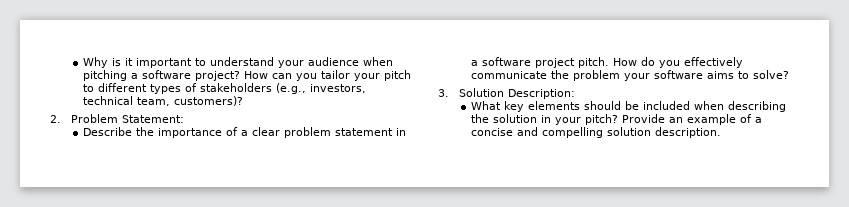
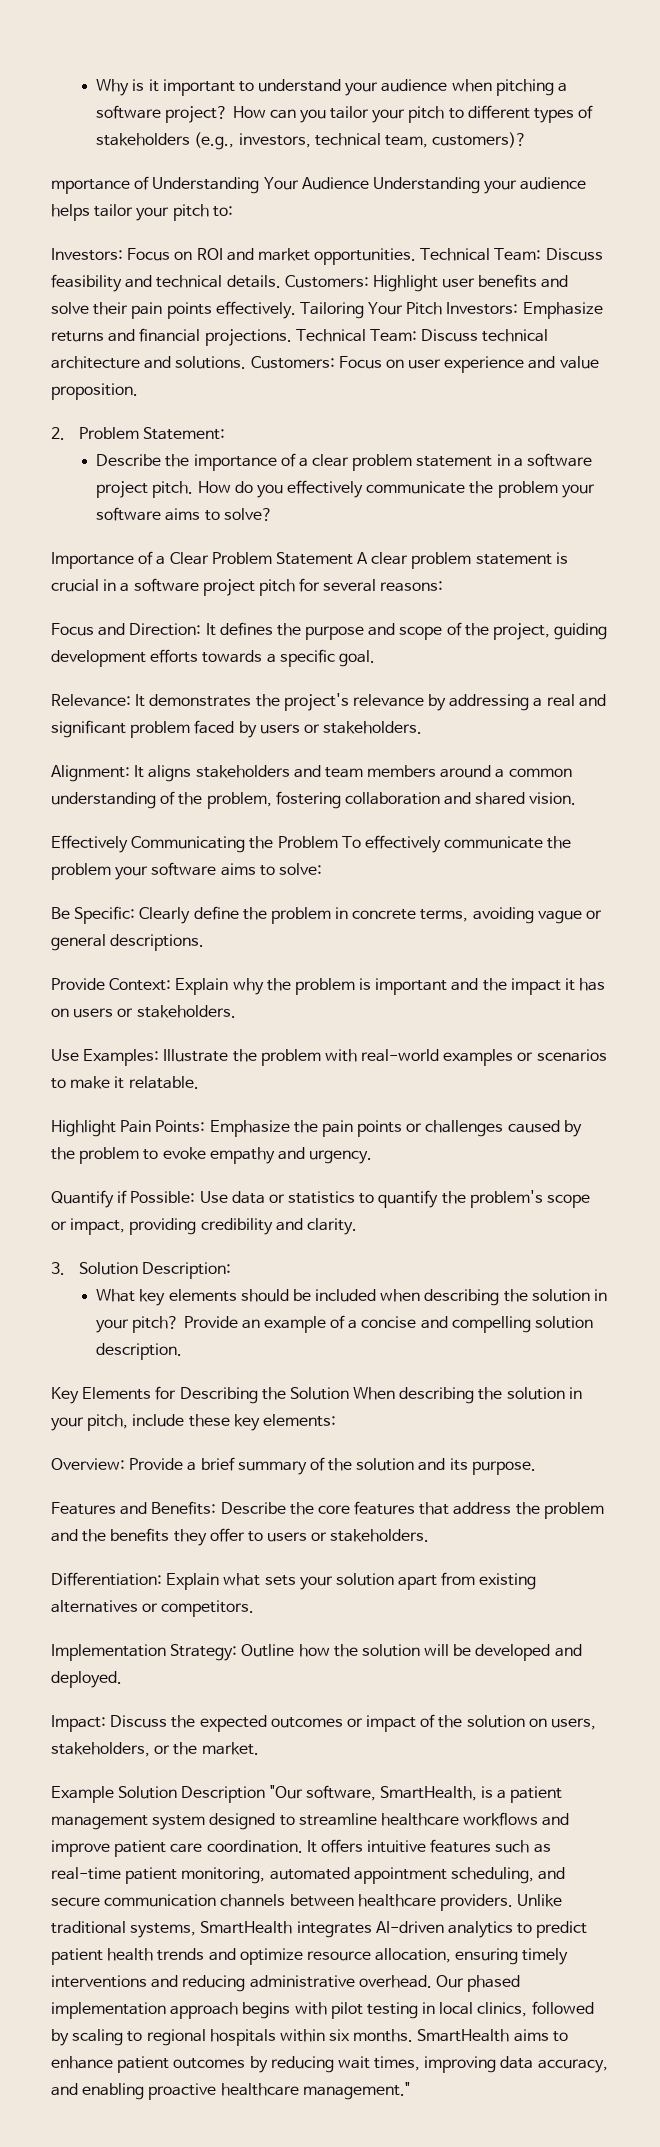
+ mportance of Understanding Your Audience Understanding your audience helps tailor your pitch to:
+ Investors: Focus on ROI and market opportunities. Technical Team: Discuss feasibility and technical details. Customers: Highlight user benefits and solve their pain points effectively. Tailoring Your Pitch Investors: Emphasize returns and financial projections. Technical Team: Discuss technical architecture and solutions. Customers: Focus on user experience and value proposition.
+ Importance of a Clear Problem Statement A clear problem statement is crucial in a software project pitch for several reasons:
+ Focus and Direction: It defines the purpose and scope of the project, guiding development efforts towards a specific goal.
+ Relevance: It demonstrates the project's relevance by addressing a real and significant problem faced by users or stakeholders.
+ Alignment: It aligns stakeholders and team members around a common understanding of the problem, fostering collaboration and shared vision.
+ Effectively Communicating the Problem To effectively communicate the problem your software aims to solve:
+ Be Specific: Clearly define the problem in concrete terms, avoiding vague or general descriptions.
+ Provide Context: Explain why the problem is important and the impact it has on users or stakeholders.
+ Use Examples: Illustrate the problem with real-world examples or scenarios to make it relatable.
+ Highlight Pain Points: Emphasize the pain points or challenges caused by the problem to evoke empathy and urgency.
+ Quantify if Possible: Use data or statistics to quantify the problem's scope or impact, providing credibility and clarity.
+ Key Elements for Describing the Solution When describing the solution in your pitch, include these key elements:
+ Overview: Provide a brief summary of the solution and its purpose.
+ Features and Benefits: Describe the core features that address the problem and the benefits they offer to users or stakeholders.
+ Differentiation: Explain what sets your solution apart from existing alternatives or competitors.
+ Implementation Strategy: Outline how the solution will be developed and deployed.
+ Impact: Discuss the expected outcomes or impact of the solution on users, stakeholders, or the market.
+ Example Solution Description "Our software, SmartHealth, is a patient management system designed to streamline healthcare workflows and improve patient care coordination. It offers intuitive features such as real-time patient monitoring, automated appointment scheduling, and secure communication channels between healthcare providers. Unlike traditional systems, SmartHealth integrates AI-driven analytics to predict patient health trends and optimize resource allocation, ensuring timely interventions and reducing administrative overhead. Our phased implementation approach begins with pilot testing in local clinics, followed by scaling to regional hospitals within six months. SmartHealth aims to enhance patient outcomes by reducing wait times, improving data accuracy, and enabling proactive healthcare management."

